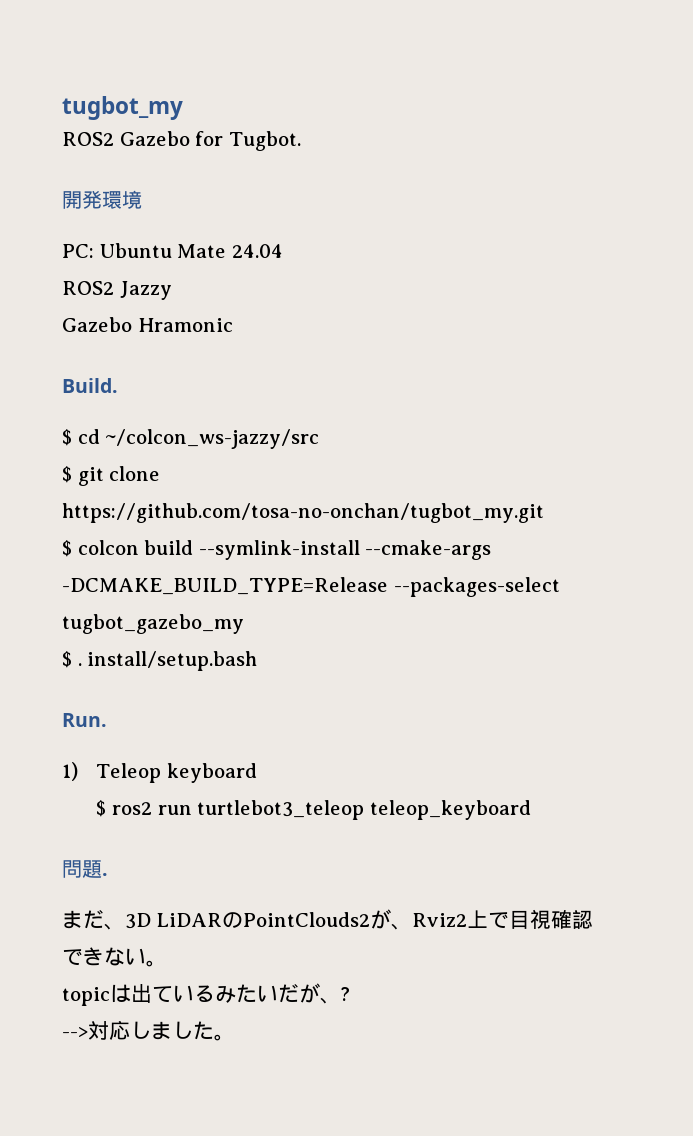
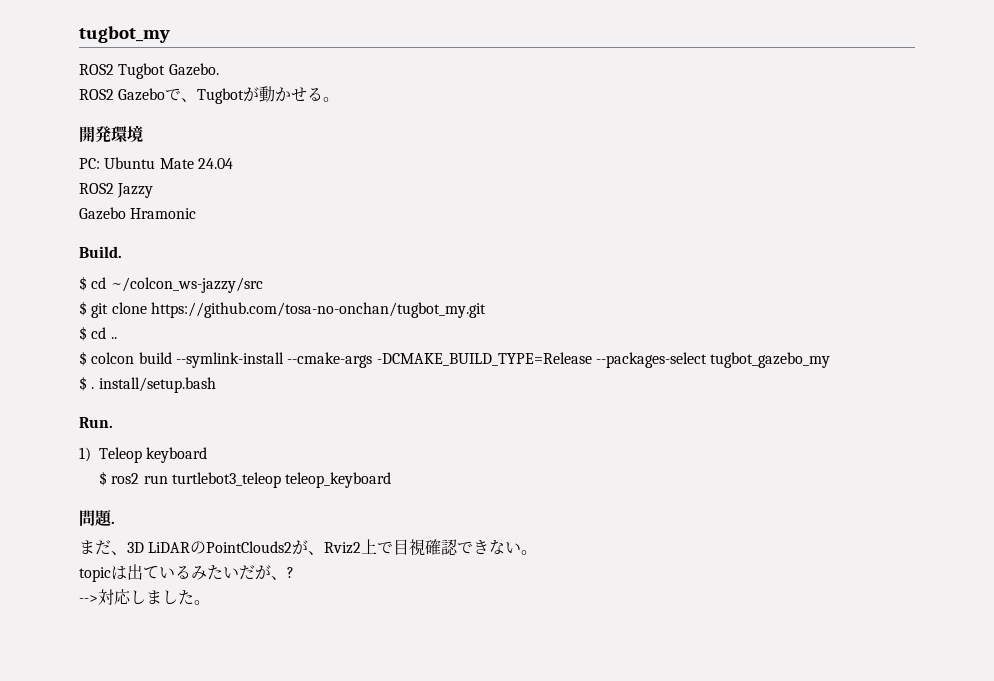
+ ROS2 Tugbot Gazebo.
- ROS2 Gazebo for Tugbot.
+ ROS2 Gazeboで、Tugbotが動かせる。
+ $ cd ..

